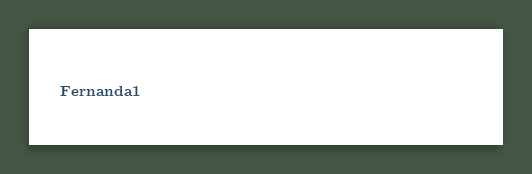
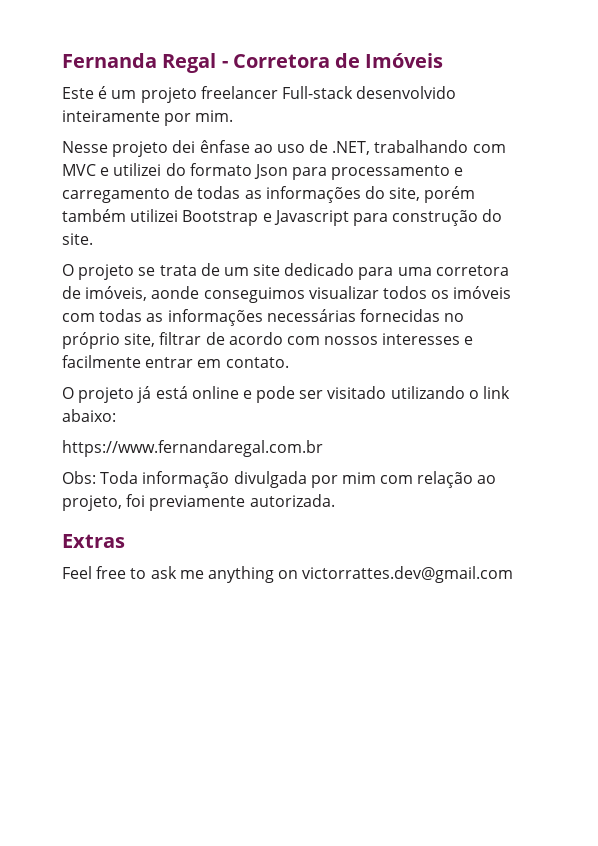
- Fernanda1
+ Fernanda Regal - Corretora de Imóveis
+ Este é um projeto freelancer Full-stack desenvolvido inteiramente por mim.
+ Nesse projeto dei ênfase ao uso de .NET, trabalhando com MVC e utilizei do formato Json para processamento e carregamento de todas as informações do site, porém também utilizei Bootstrap e Javascript para construção do site.
+ O projeto se trata de um site dedicado para uma corretora de imóveis, aonde conseguimos visualizar todos os imóveis com todas as informações necessárias fornecidas no próprio site, filtrar de acordo com nossos interesses e facilmente entrar em contato.
+ O projeto já está online e pode ser visitado utilizando o link abaixo:
+ https://www.fernandaregal.com.br
+ Obs: Toda informação divulgada por mim com relação ao projeto, foi previamente autorizada.
+ Extras
+ Feel free to ask me anything on victorrattes.dev@gmail.com

